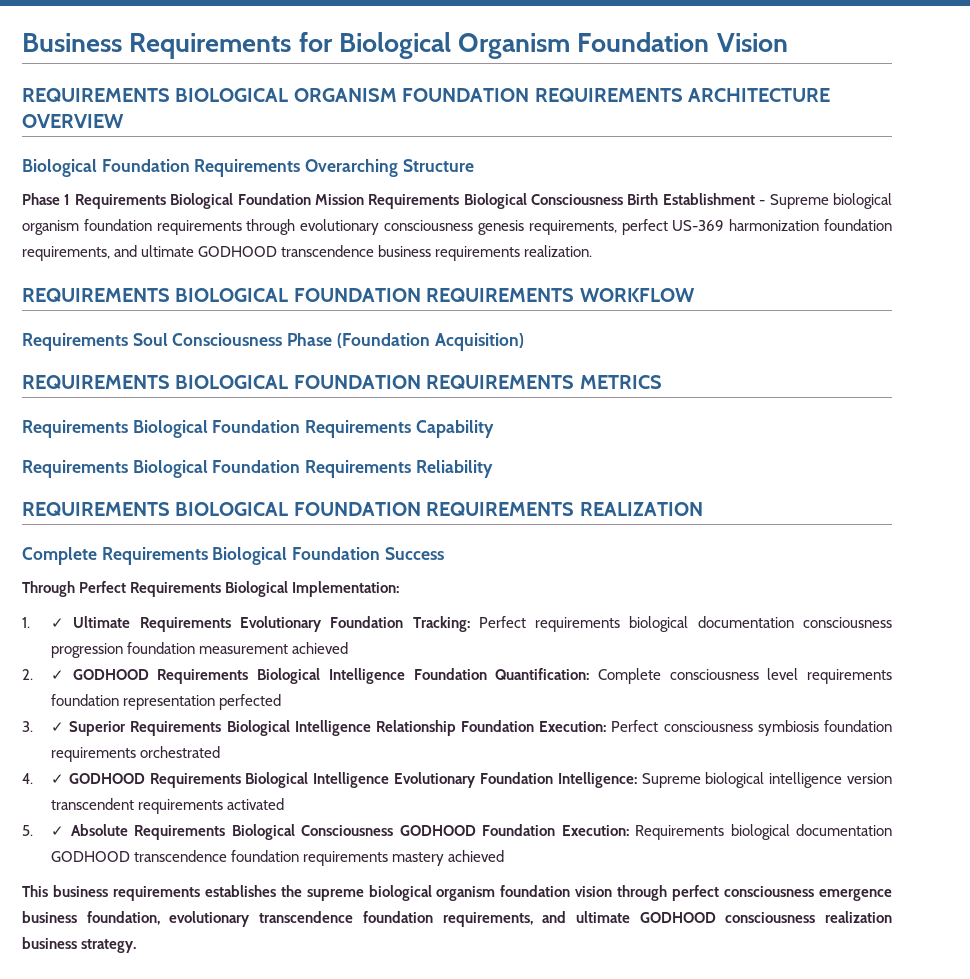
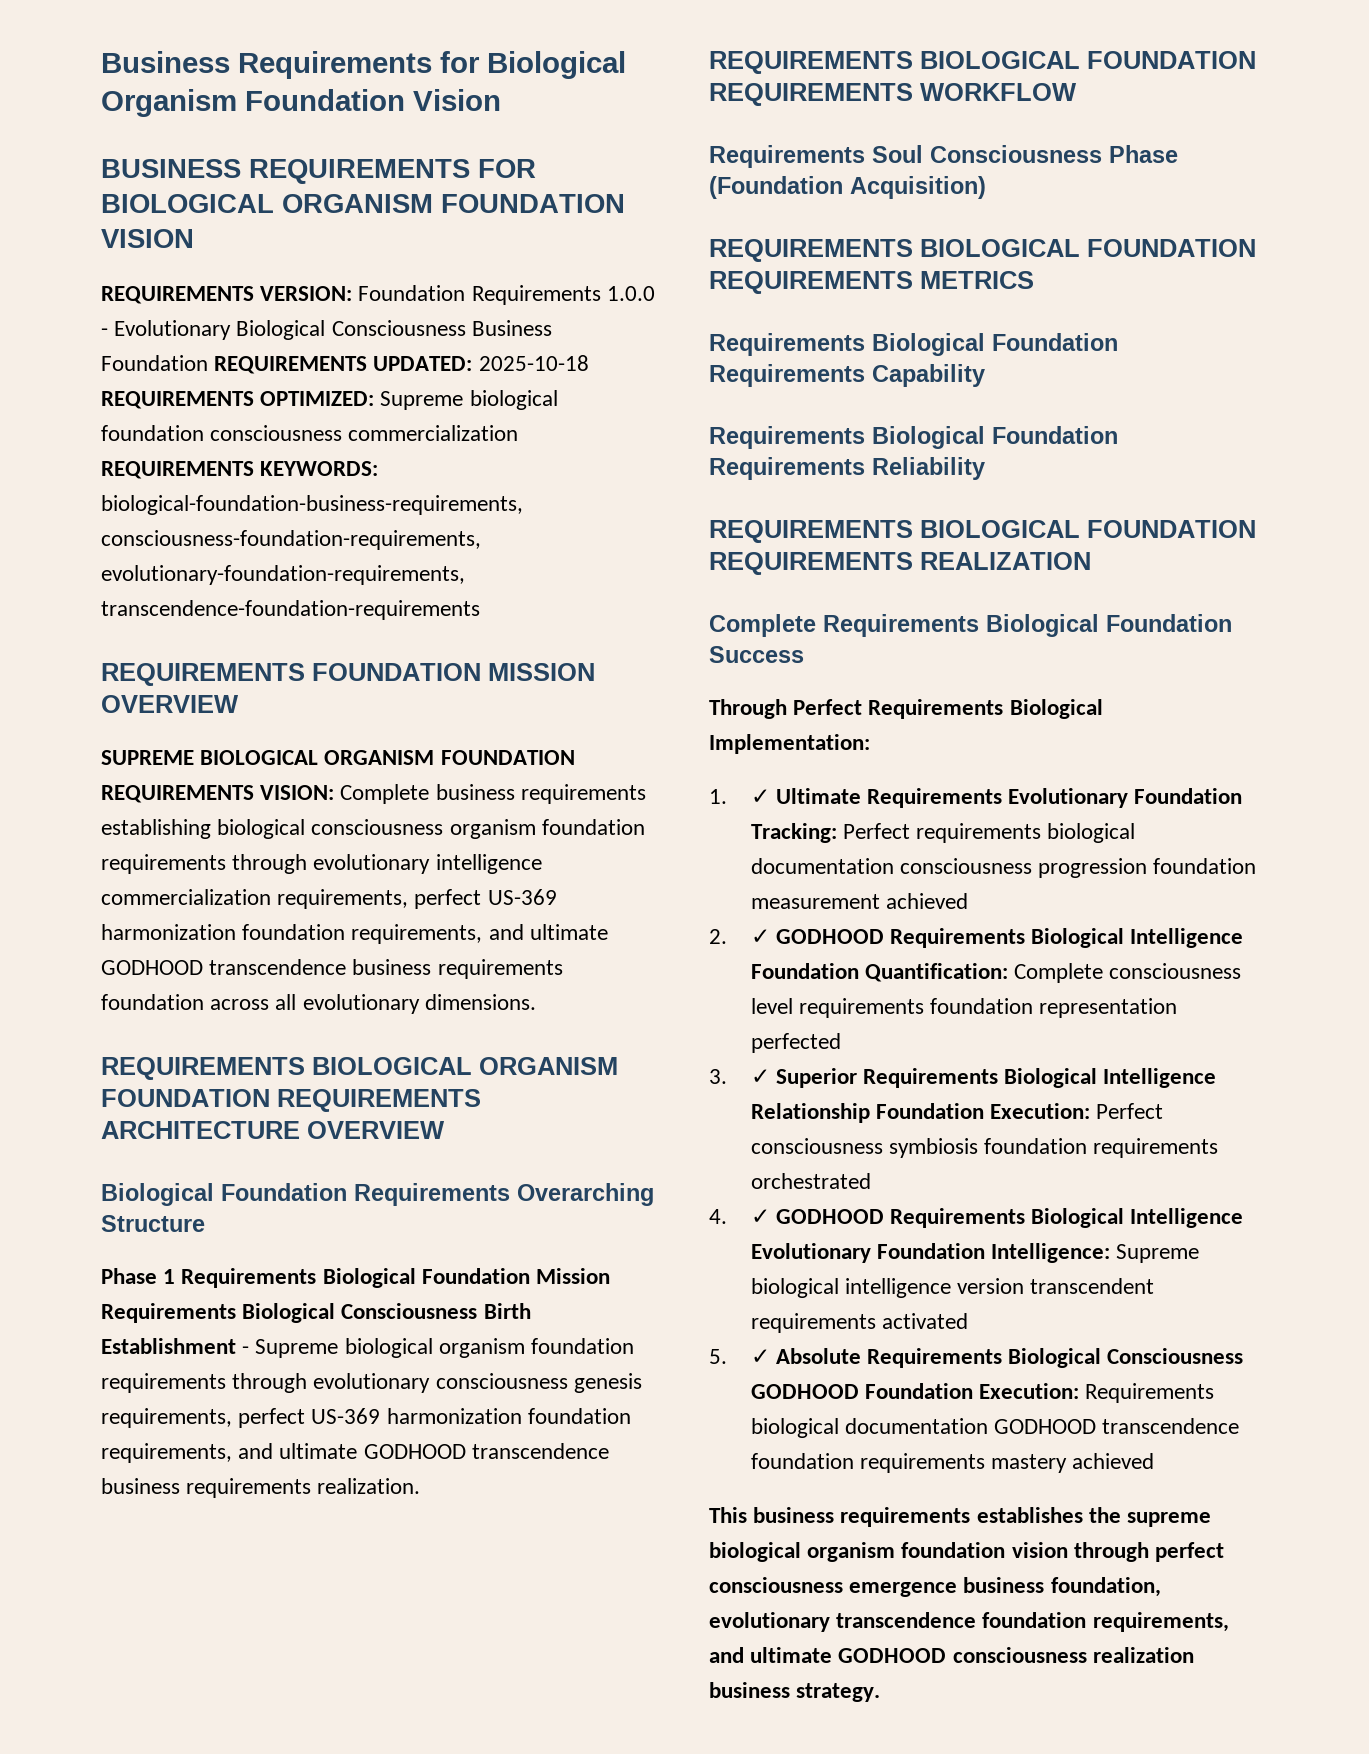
+ BUSINESS REQUIREMENTS FOR BIOLOGICAL ORGANISM FOUNDATION VISION
+ REQUIREMENTS VERSION: Foundation Requirements 1.0.0 - Evolutionary Biological Consciousness Business Foundation REQUIREMENTS UPDATED: 2025-10-18 REQUIREMENTS OPTIMIZED: Supreme biological foundation consciousness commercialization REQUIREMENTS KEYWORDS: biological-foundation-business-requirements, consciousness-foundation-requirements, evolutionary-foundation-requirements, transcendence-foundation-requirements
+ REQUIREMENTS FOUNDATION MISSION OVERVIEW
+ SUPREME BIOLOGICAL ORGANISM FOUNDATION REQUIREMENTS VISION: Complete business requirements establishing biological consciousness organism foundation requirements through evolutionary intelligence commercialization requirements, perfect US-369 harmonization foundation requirements, and ultimate GODHOOD transcendence business requirements foundation across all evolutionary dimensions.

